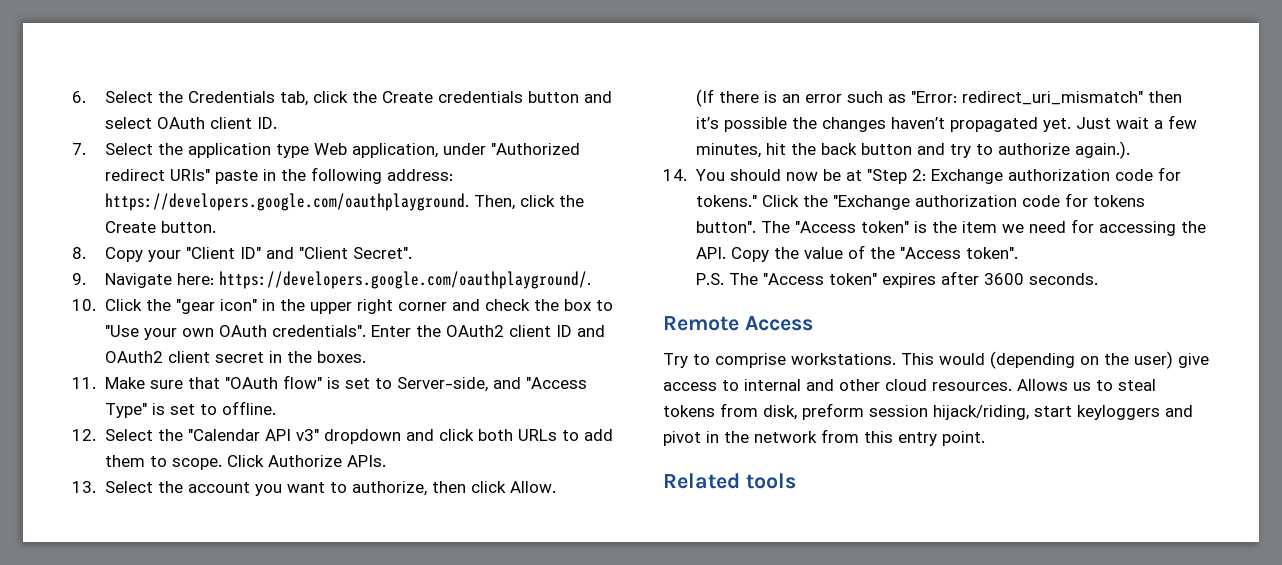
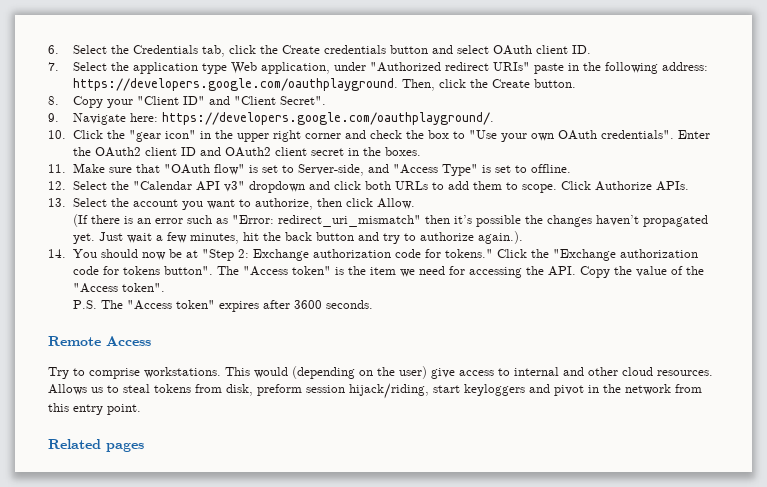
- Related tools
+ Related pages

